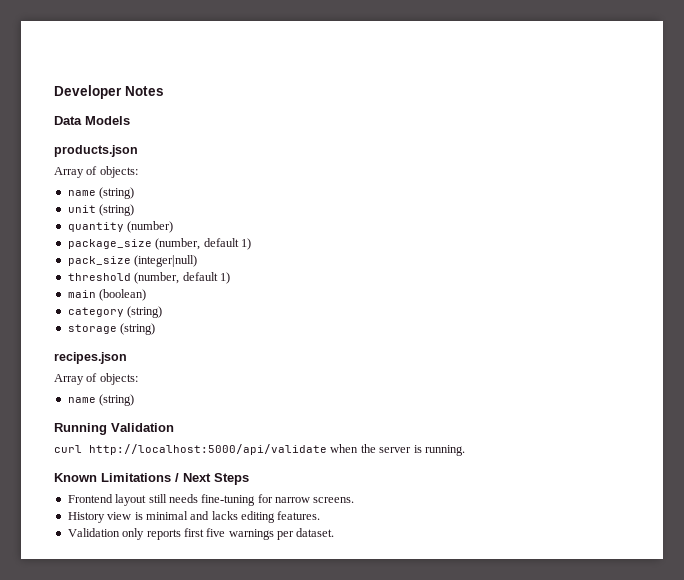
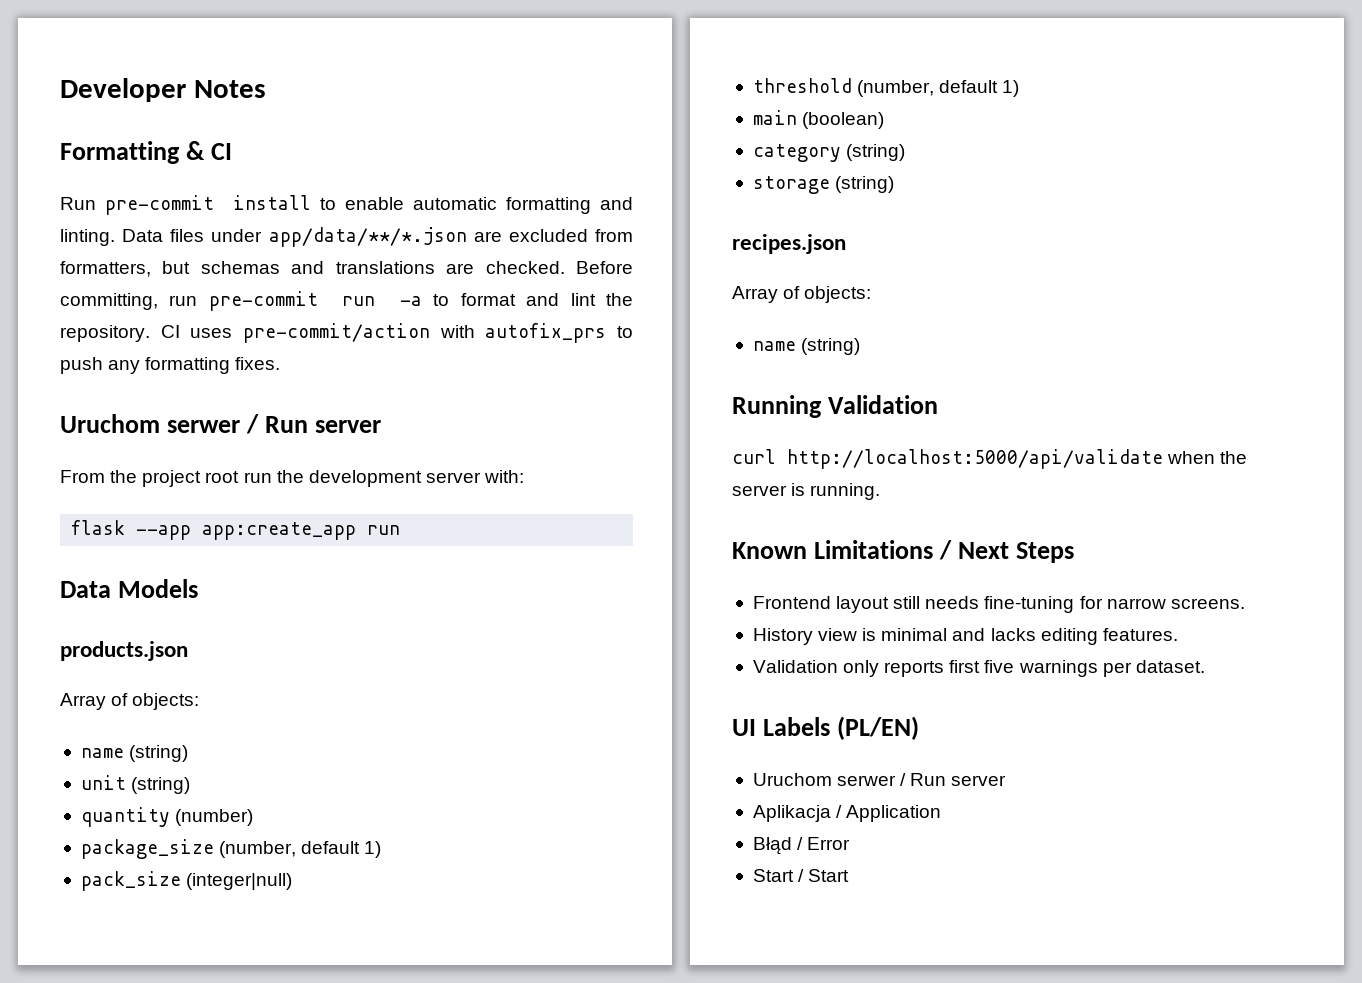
+ Formatting & CI
+ Run pre-commit install to enable automatic formatting and linting. Data files under app/data/**/*.json are excluded from formatters, but schemas and translations are checked. Before committing, run pre-commit run -a to format and lint the repository. CI uses pre-commit/action with autofix_prs to push any formatting fixes.
+ Uruchom serwer / Run server
+ From the project root run the development server with:
+ flask --app app:create_app run
+ UI Labels (PL/EN)
+ Uruchom serwer / Run server
+ Aplikacja / Application
+ Błąd / Error
+ Start / Start

